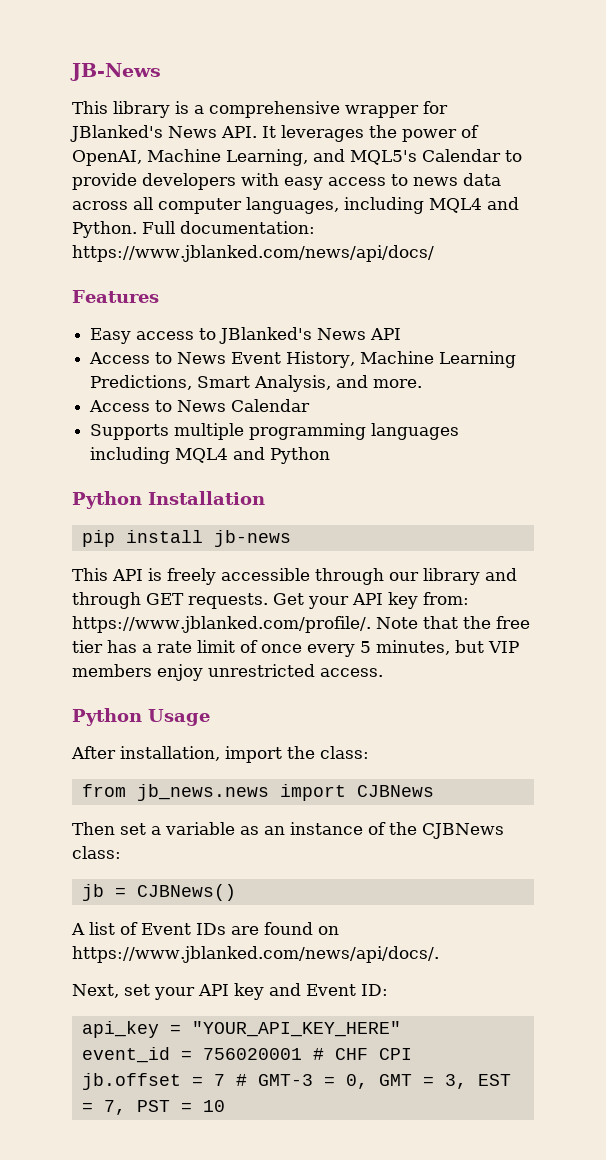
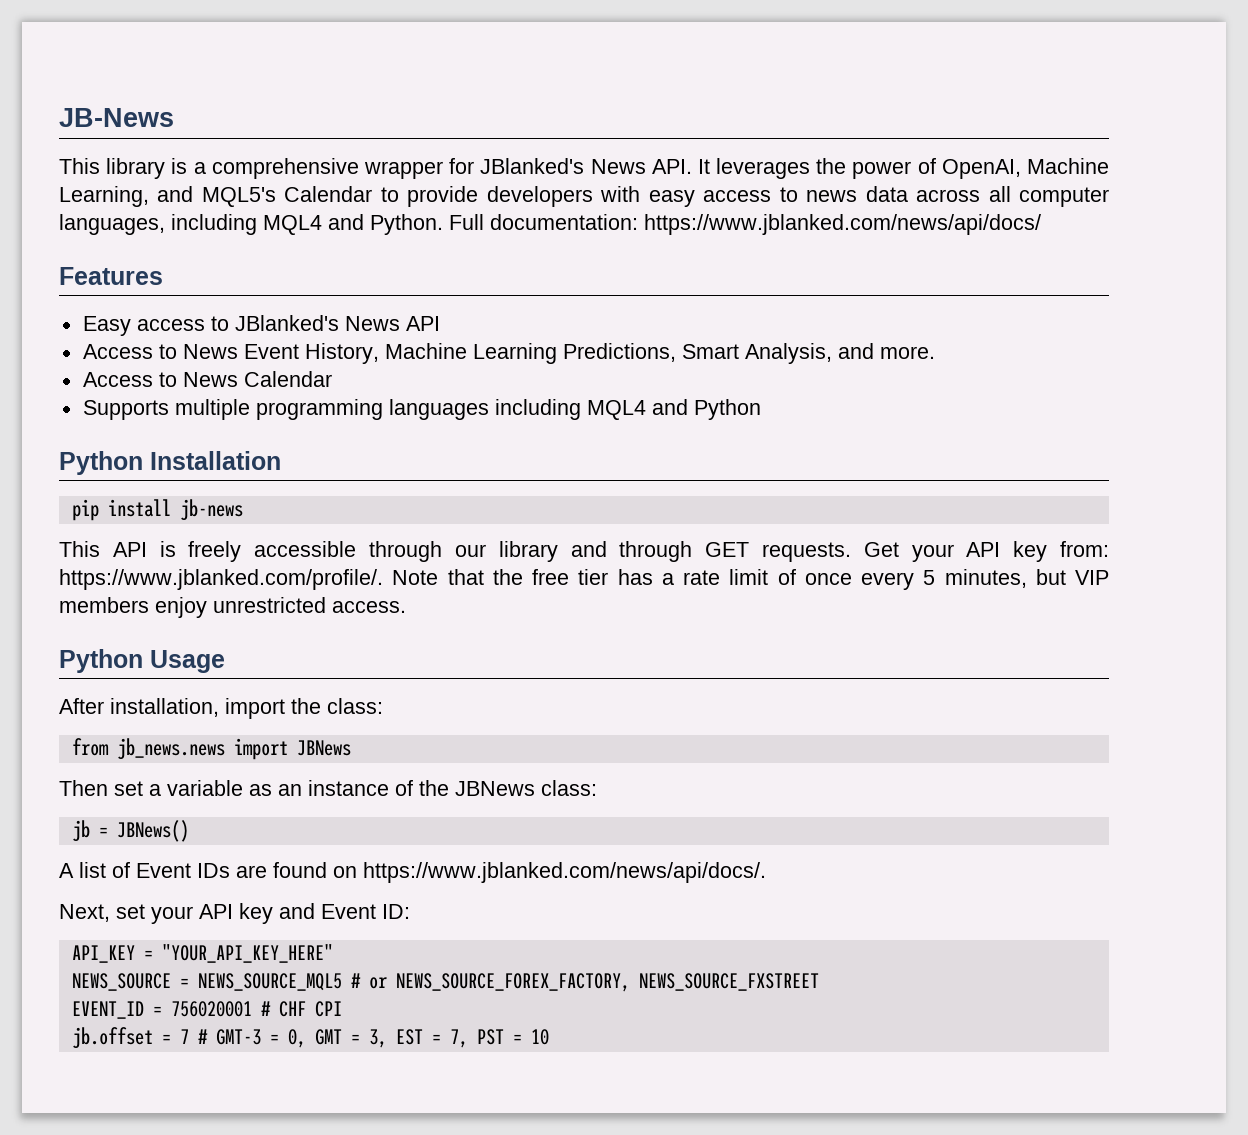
- from jb_news.news import CJBNews
+ from jb_news.news import JBNews
- Then set a variable as an instance of the CJBNews class:
+ Then set a variable as an instance of the JBNews class:
- jb = CJBNews()
+ jb = JBNews()
- api_key = "YOUR_API_KEY_HERE"
+ API_KEY = "YOUR_API_KEY_HERE"
- event_id = 756020001 # CHF CPI
+ NEWS_SOURCE = NEWS_SOURCE_MQL5 # or NEWS_SOURCE_FOREX_FACTORY, NEWS_SOURCE_FXSTREET
+ EVENT_ID = 756020001 # CHF CPI

